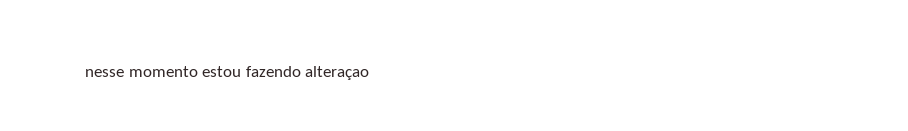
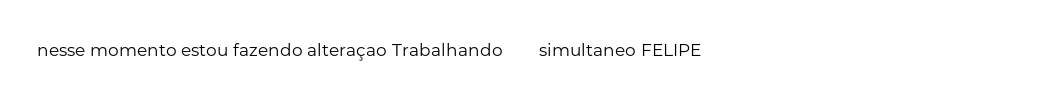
- nesse momento estou fazendo alteraçao
+ nesse momento estou fazendo alteraçao Trabalhando simultaneo FELIPE

